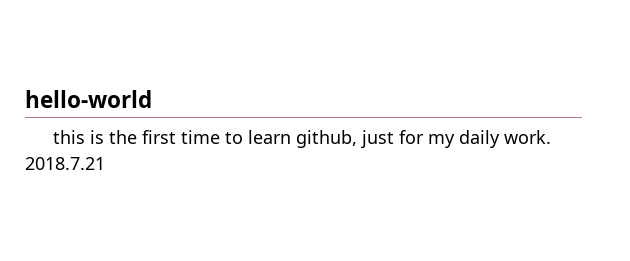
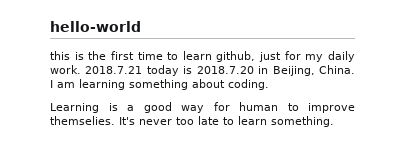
- 2018.7.21
+ 2018.7.21 today is 2018.7.20 in Beijing, China. I am learning something about coding.
+ Learning is a good way for human to improve themselies. It's never too late to learn something.

